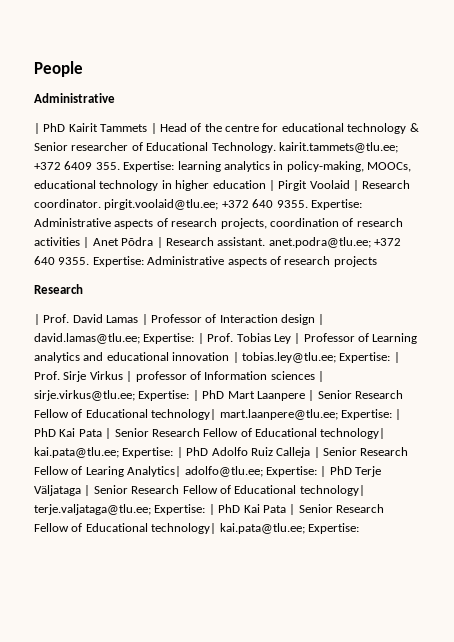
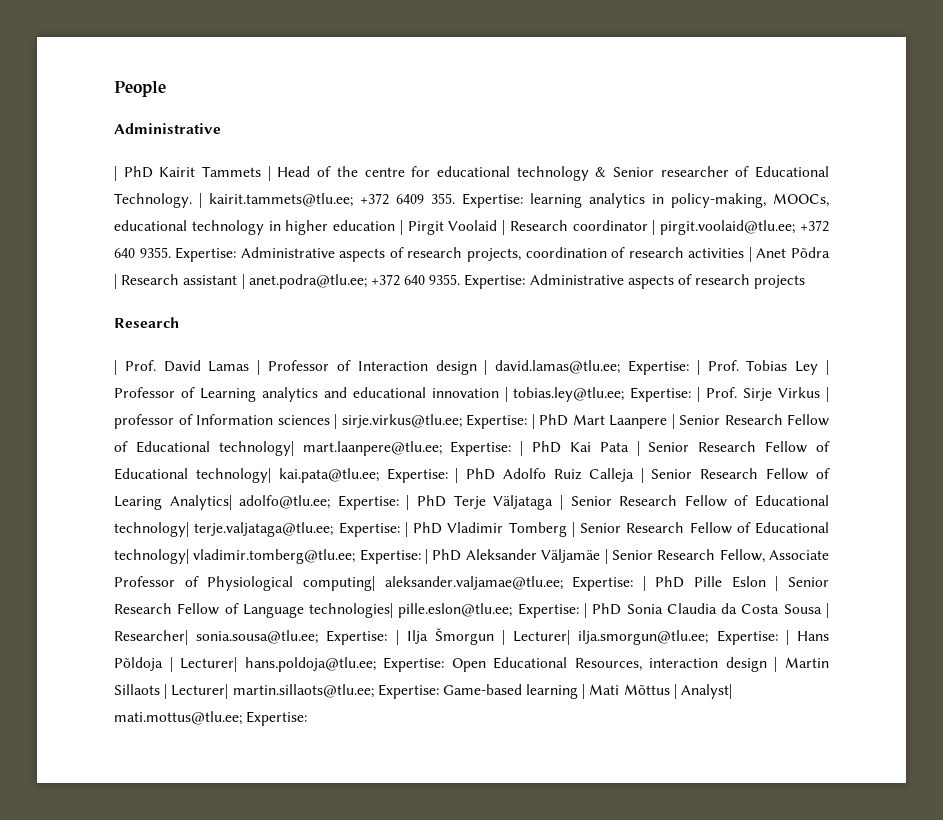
- | PhD Kairit Tammets | Head of the centre for educational technology & Senior researcher of Educational Technology. kairit.tammets@tlu.ee; +372 6409 355. Expertise: learning analytics in policy-making, MOOCs, educational technology in higher education | Pirgit Voolaid | Research coordinator. pirgit.voolaid@tlu.ee; +372 640 9355.
+ | PhD Kairit Tammets | Head of the centre for educational technology & Senior researcher of Educational Technology. | kairit.tammets@tlu.ee; +372 6409 355. Expertise: learning analytics in policy-making, MOOCs, educational technology in higher education | Pirgit Voolaid | Research coordinator | pirgit.voolaid@tlu.ee; +372 640 9355.
- Expertise: Administrative aspects of research projects, coordination of research activities | Anet Põdra | Research assistant. anet.podra@tlu.ee; +372 640 9355.
+ Expertise: Administrative aspects of research projects, coordination of research activities | Anet Põdra | Research assistant | anet.podra@tlu.ee; +372 640 9355.
- | PhD Terje Väljataga | Senior Research Fellow of Educational technology| terje.valjataga@tlu.ee; Expertise: | PhD Kai Pata | Senior Research Fellow of Educational technology| kai.pata@tlu.ee;
+ | PhD Terje Väljataga | Senior Research Fellow of Educational technology| terje.valjataga@tlu.ee; Expertise: | PhD Vladimir Tomberg | Senior Research Fellow of Educational technology| vladimir.tomberg@tlu.ee; Expertise: | PhD Aleksander Väljamäe | Senior Research Fellow, Associate Professor of Physiological computing| aleksander.valjamae@tlu.ee; Expertise: | PhD Pille Eslon | Senior Research Fellow of Language technologies| pille.eslon@tlu.ee; Expertise: | PhD Sonia Claudia da Costa Sousa | Researcher| sonia.sousa@tlu.ee; Expertise: | Ilja Šmorgun | Lecturer| ilja.smorgun@tlu.ee; Expertise: | Hans Põldoja | Lecturer| hans.poldoja@tlu.ee; Expertise: Open Educational Resources, interaction design | Martin Sillaots | Lecturer| martin.sillaots@tlu.ee; Expertise: Game-based learning | Mati Mõttus | Analyst| mati.mottus@tlu.ee;

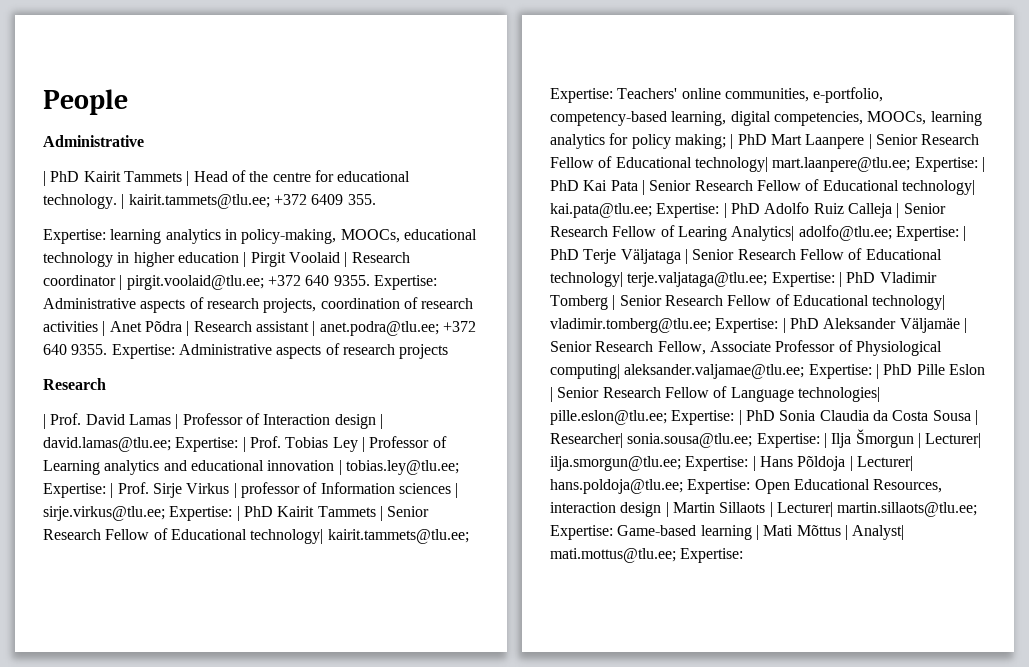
- | PhD Kairit Tammets | Head of the centre for educational technology & Senior researcher of Educational Technology.
+ | PhD Kairit Tammets | Head of the centre for educational technology.
- | kairit.tammets@tlu.ee; +372 6409 355. Expertise: learning analytics in policy-making, MOOCs, educational technology in higher education | Pirgit Voolaid | Research coordinator | pirgit.voolaid@tlu.ee; +372 640 9355.
+ | kairit.tammets@tlu.ee; +372 6409 355.
+ Expertise: learning analytics in policy-making, MOOCs, educational technology in higher education | Pirgit Voolaid | Research coordinator | pirgit.voolaid@tlu.ee; +372 640 9355.
- | PhD Mart Laanpere | Senior Research Fellow of Educational technology| mart.laanpere@tlu.ee;
+ | PhD Kairit Tammets | Senior Research Fellow of Educational technology| kairit.tammets@tlu.ee; Expertise: Teachers' online communities, e-portfolio, competency-based learning, digital competencies, MOOCs, learning analytics for policy making; | PhD Mart Laanpere | Senior Research Fellow of Educational technology| mart.laanpere@tlu.ee;

